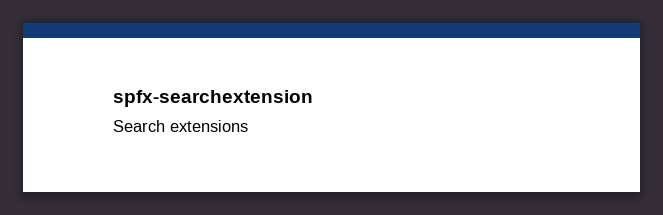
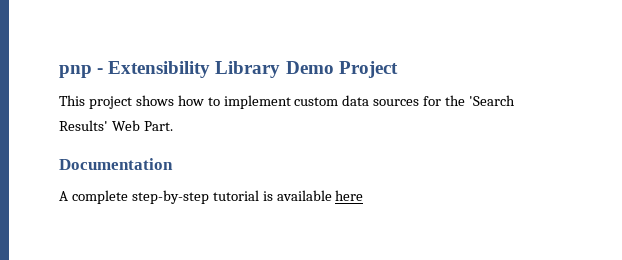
- spfx-searchextension
- Search extensions
+ pnp - Extensibility Library Demo Project
+ This project shows how to implement custom data sources for the 'Search Results' Web Part.
+ Documentation
+ A complete step-by-step tutorial is available here

